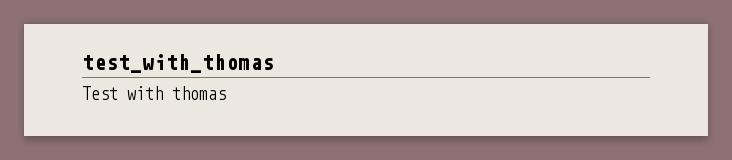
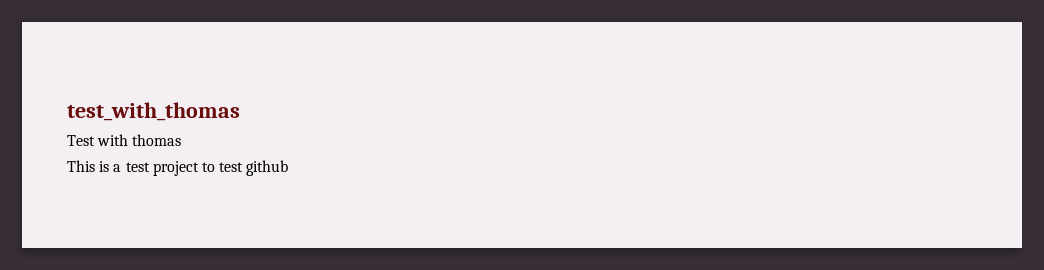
+ This is a test project to test github

